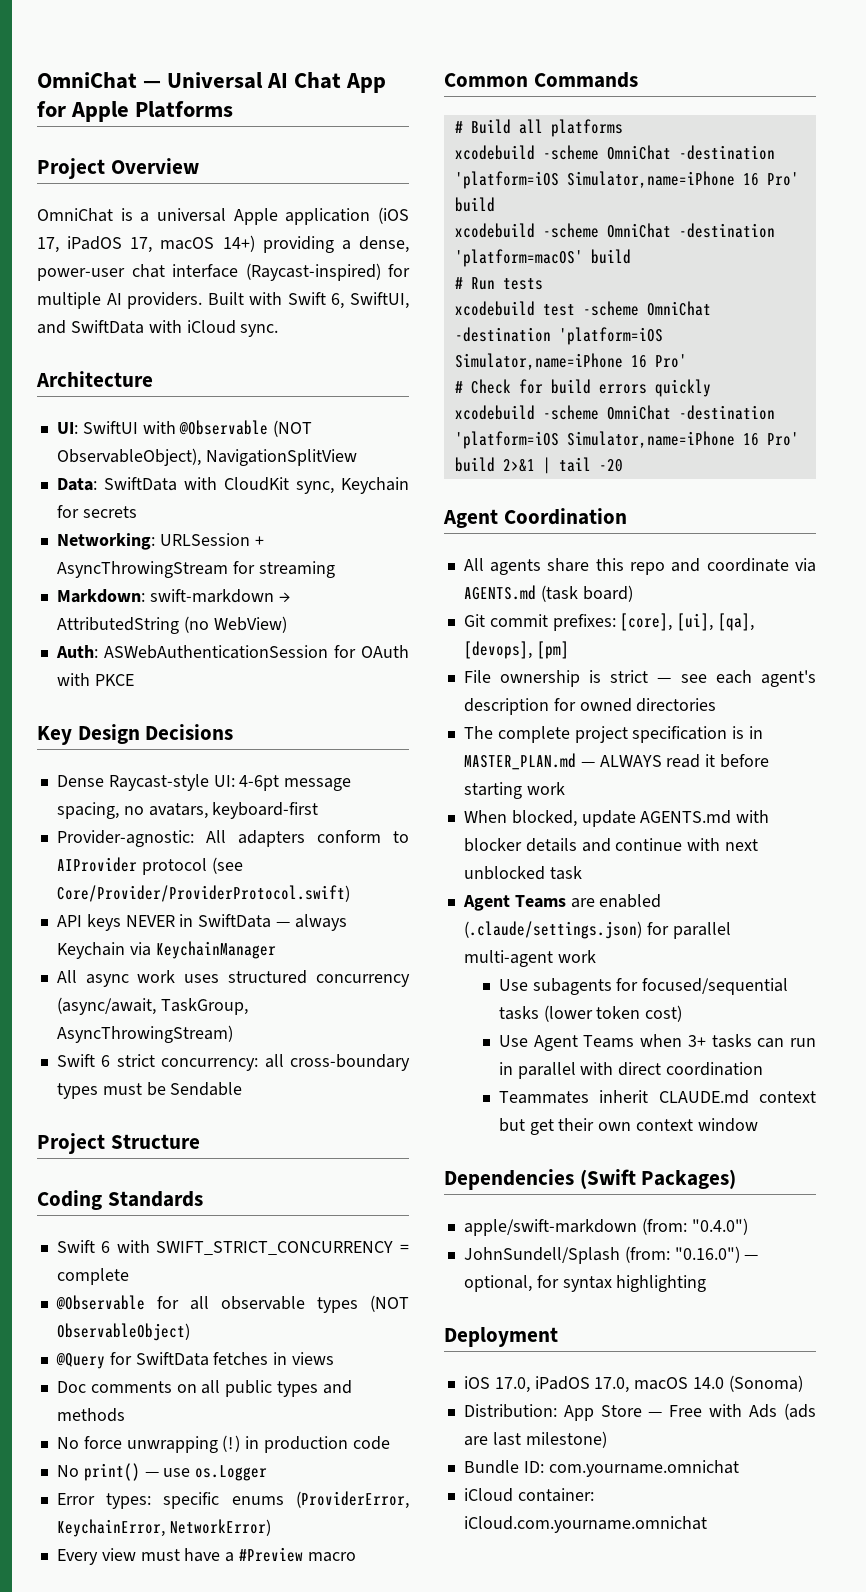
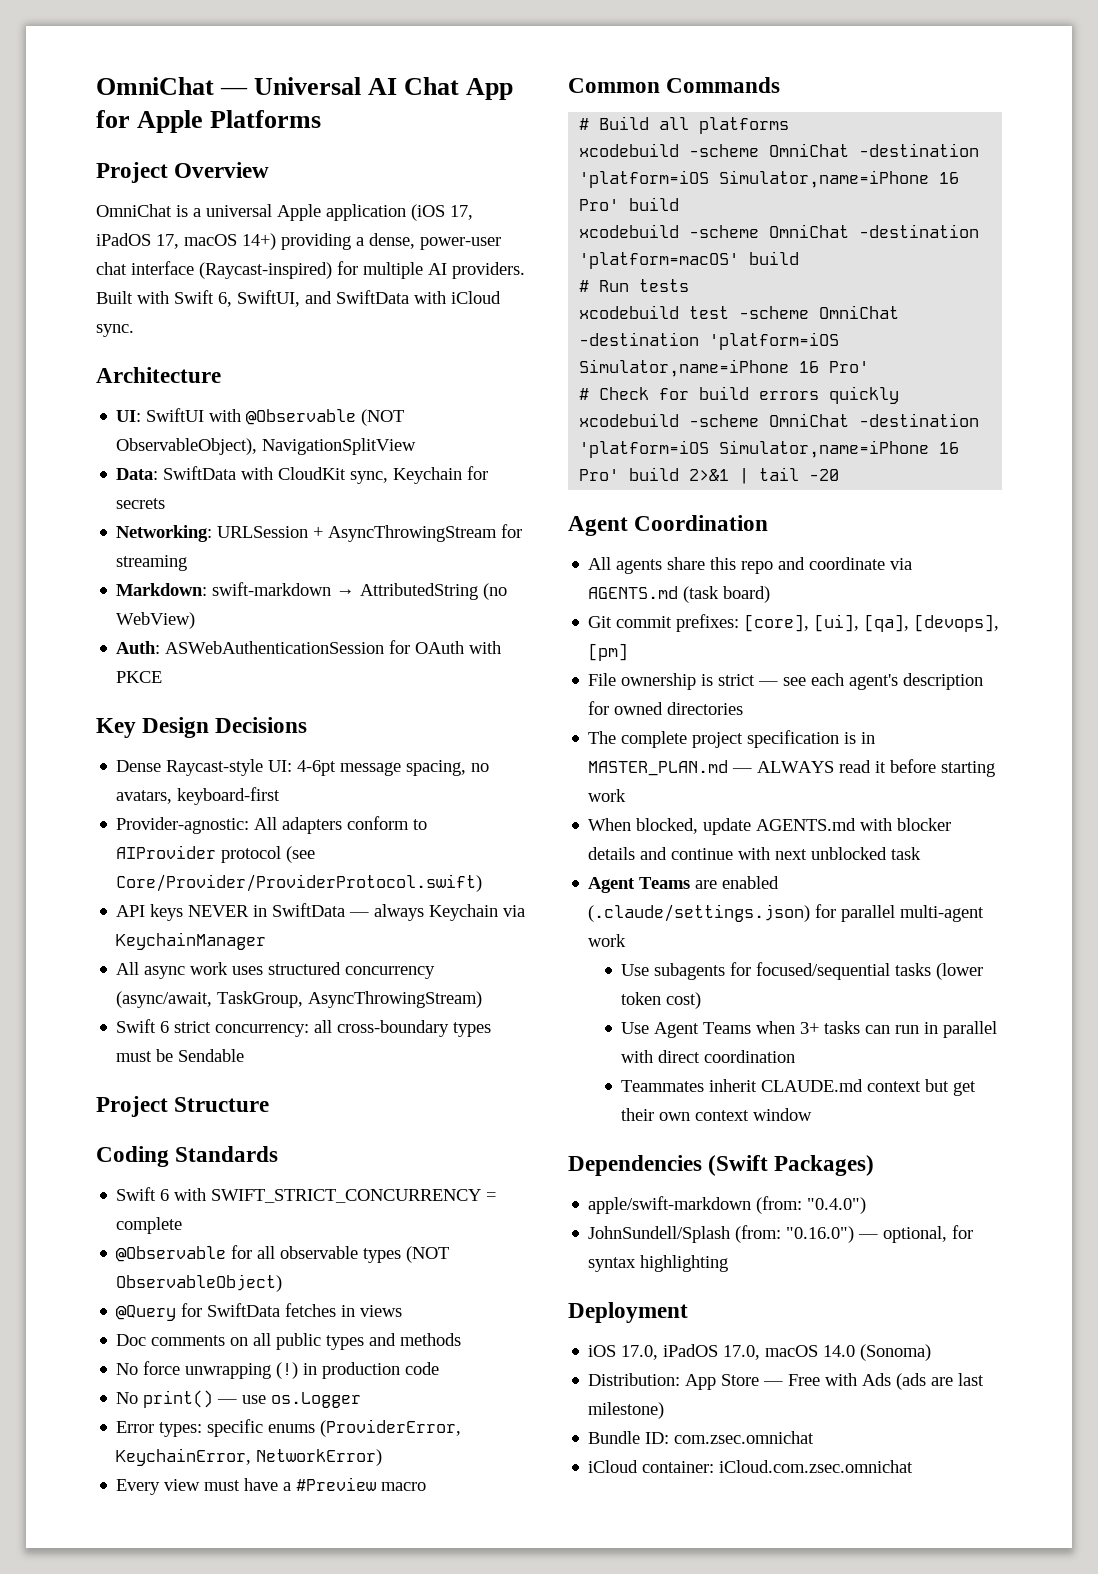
- Bundle ID: com.yourname.omnichat
+ Bundle ID: com.zsec.omnichat
- iCloud container: iCloud.com.yourname.omnichat
+ iCloud container: iCloud.com.zsec.omnichat

